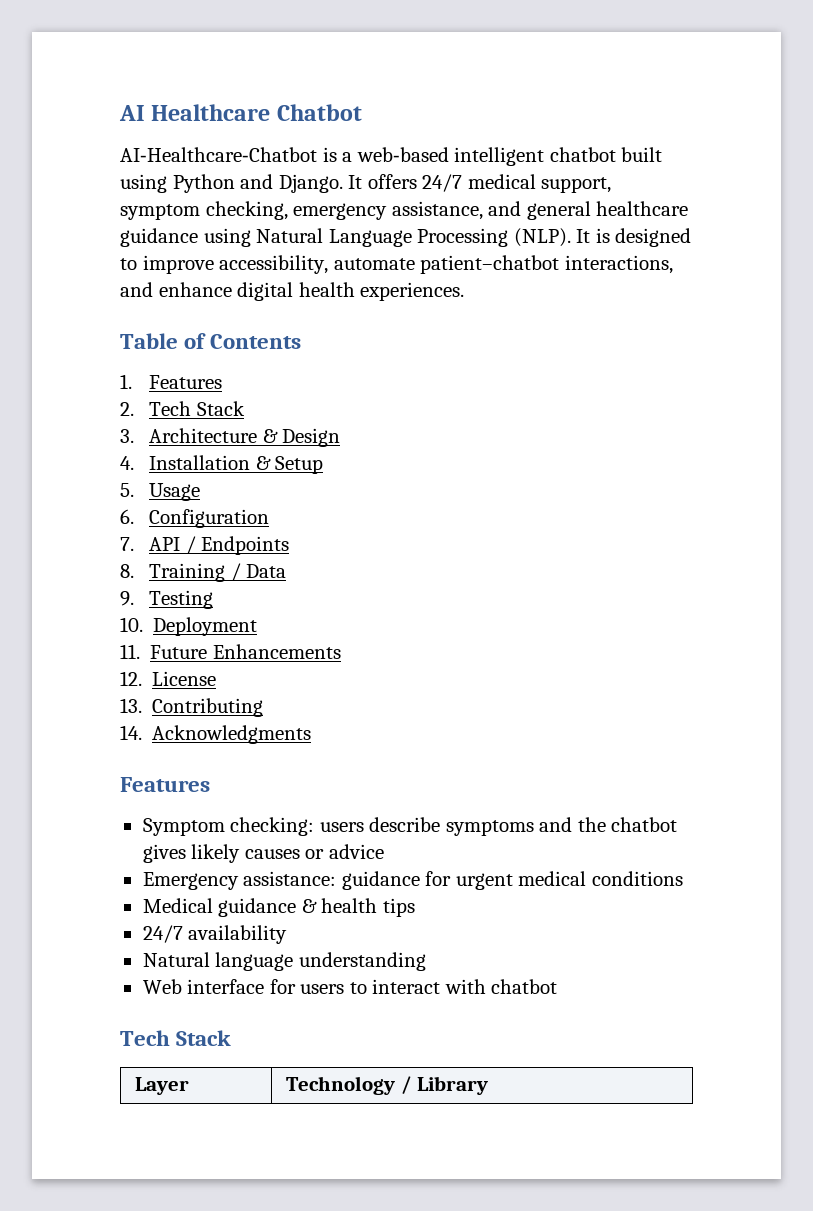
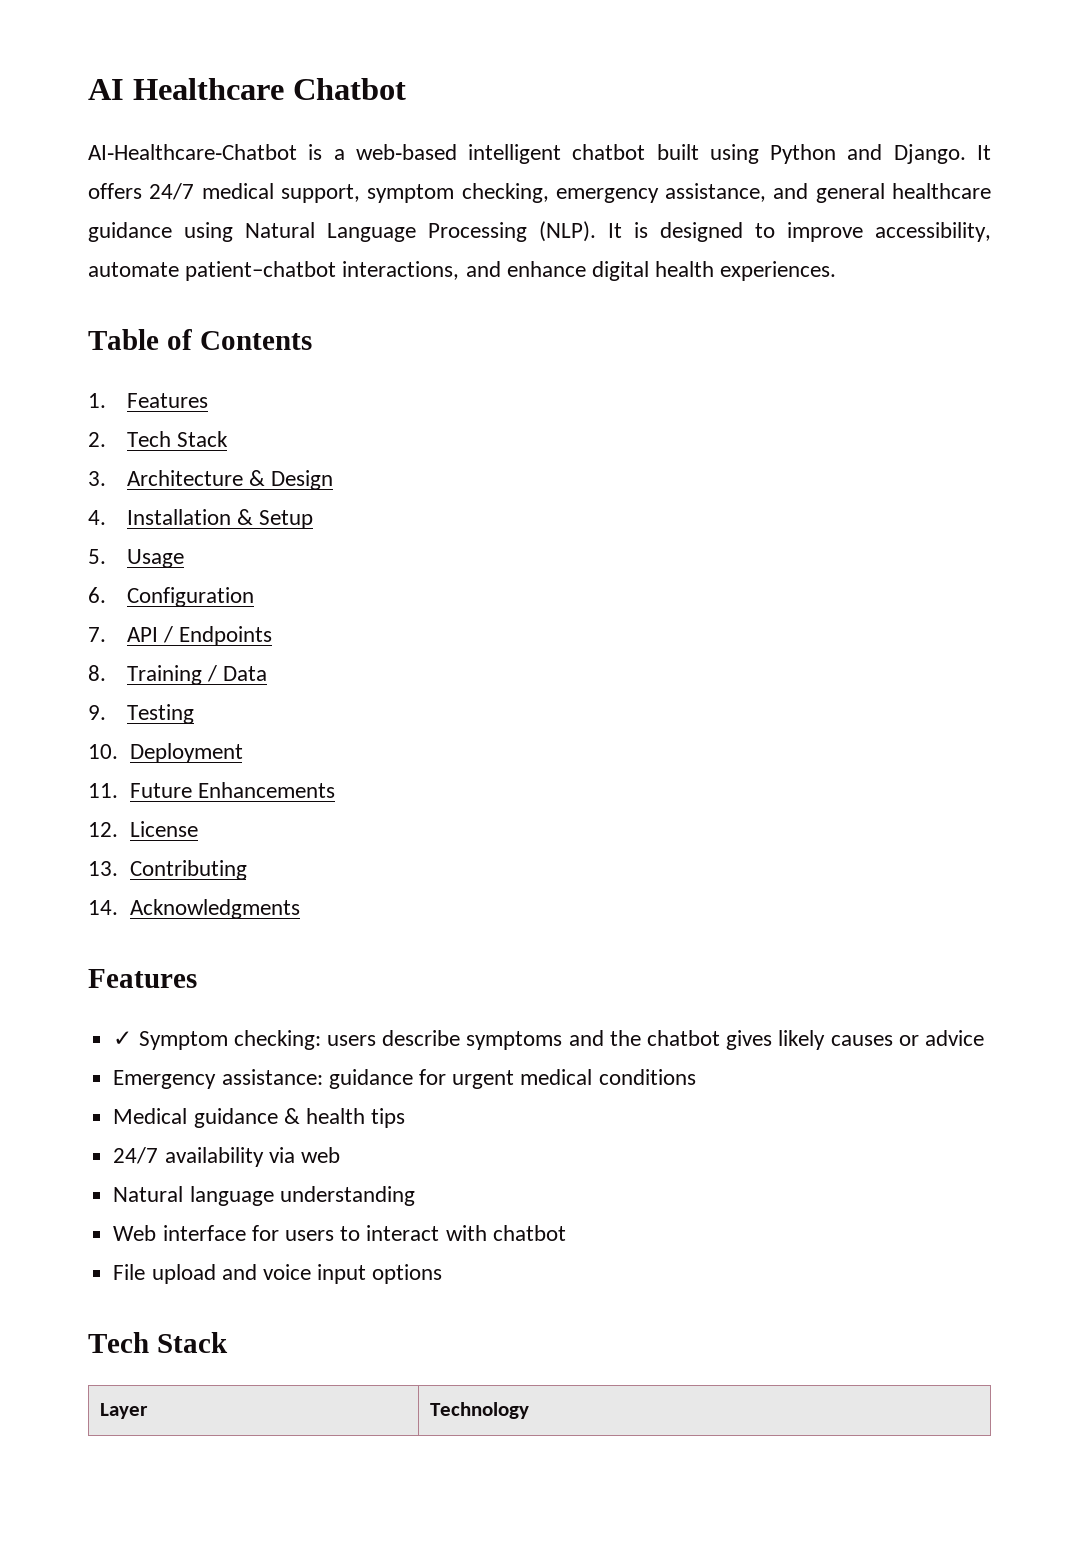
- Symptom checking: users describe symptoms and the chatbot gives likely causes or advice
+ ✓ Symptom checking: users describe symptoms and the chatbot gives likely causes or advice
- 24/7 availability
+ 24/7 availability via web
+ File upload and voice input options
- Layer | Technology / Library
+ Layer | Technology

